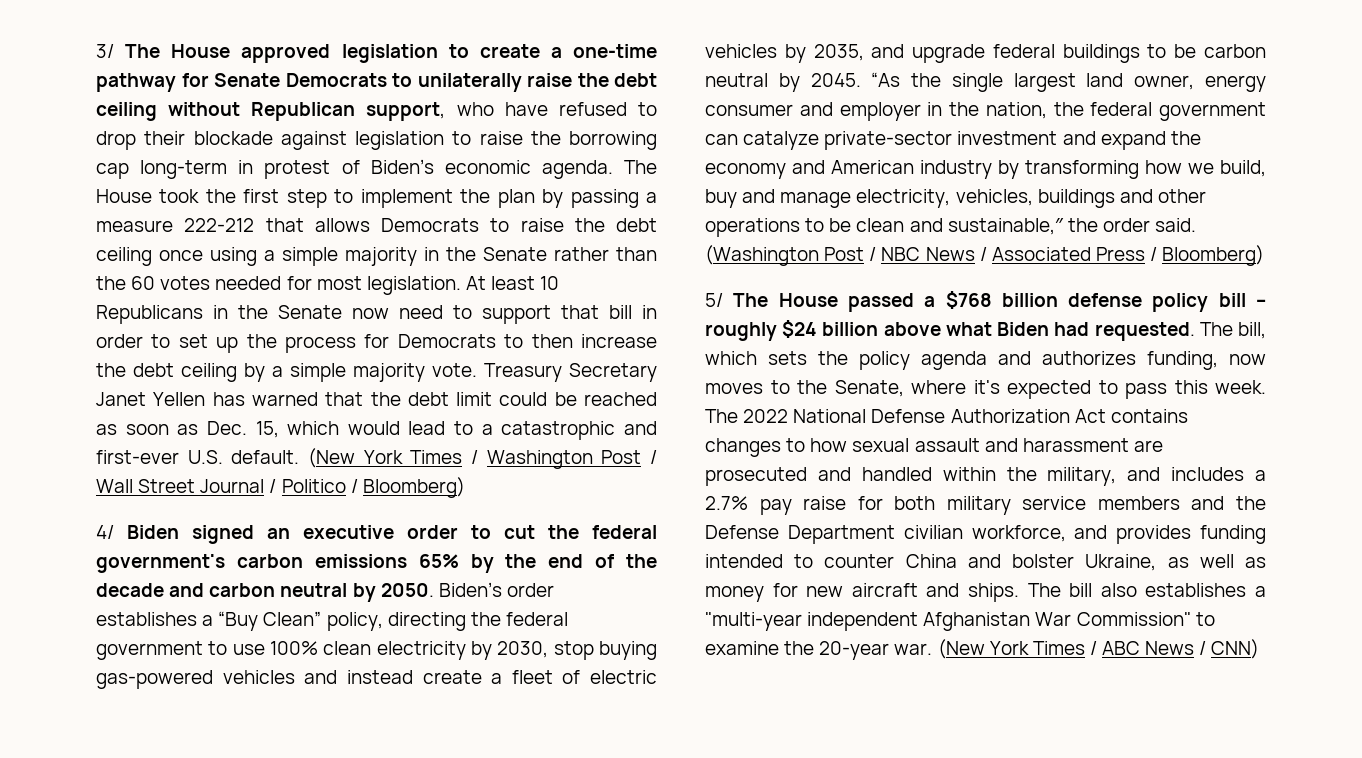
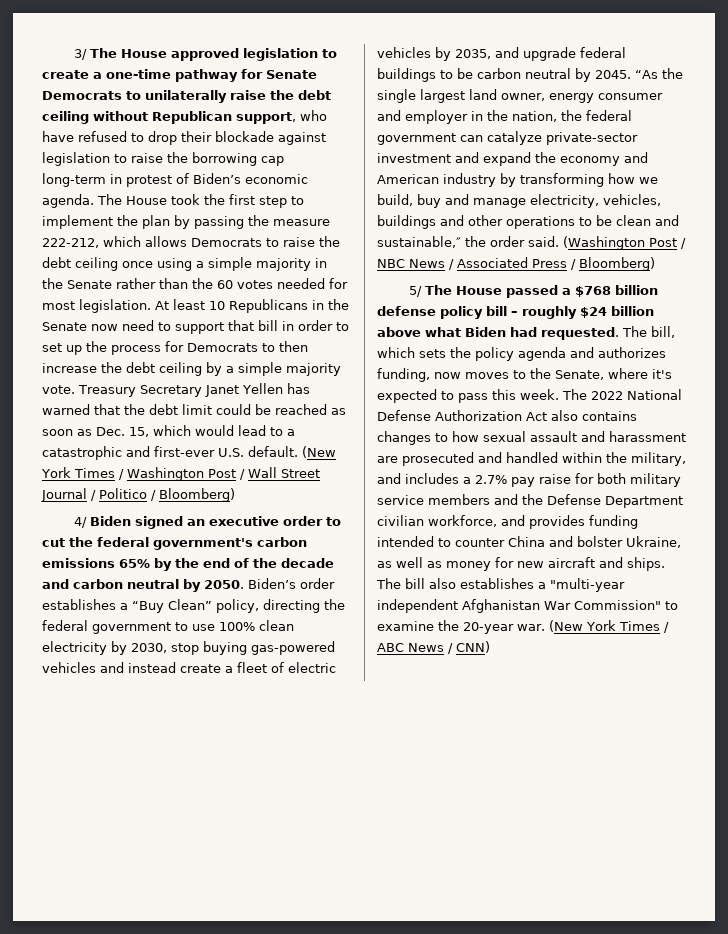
- The House took the first step to implement the plan by passing a measure 222-212 that allows Democrats to raise the debt ceiling once using a simple majority in the Senate rather than the 60 votes needed for most legislation.
+ The House took the first step to implement the plan by passing the measure 222-212, which allows Democrats to raise the debt ceiling once using a simple majority in the Senate rather than the 60 votes needed for most legislation.
- The 2022 National Defense Authorization Act contains changes to how sexual assault and harassment are prosecuted and handled within the military, and includes a 2.7% pay raise for both military service members and the Defense Department civilian workforce, and provides funding intended to counter China and bolster Ukraine, as well as money for new aircraft and ships.
+ The 2022 National Defense Authorization Act also contains changes to how sexual assault and harassment are prosecuted and handled within the military, and includes a 2.7% pay raise for both military service members and the Defense Department civilian workforce, and provides funding intended to counter China and bolster Ukraine, as well as money for new aircraft and ships.

